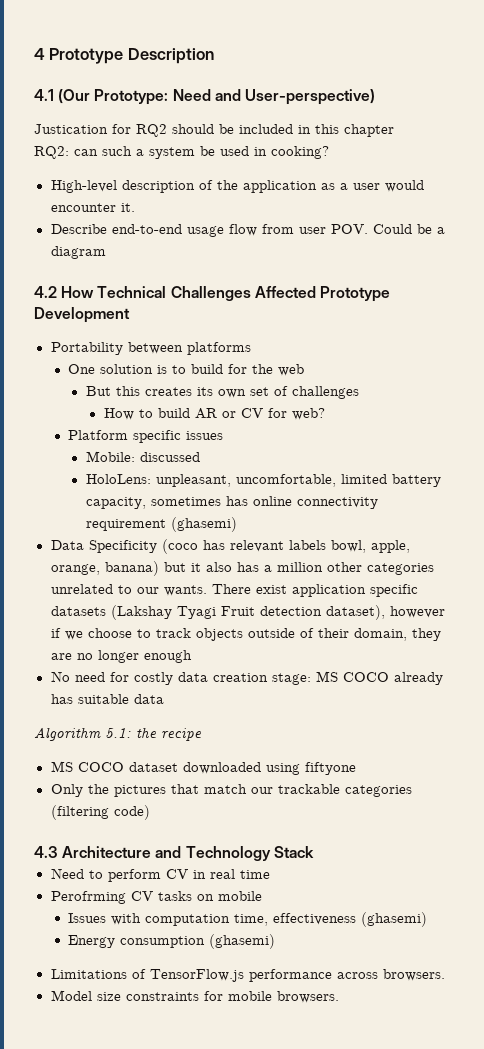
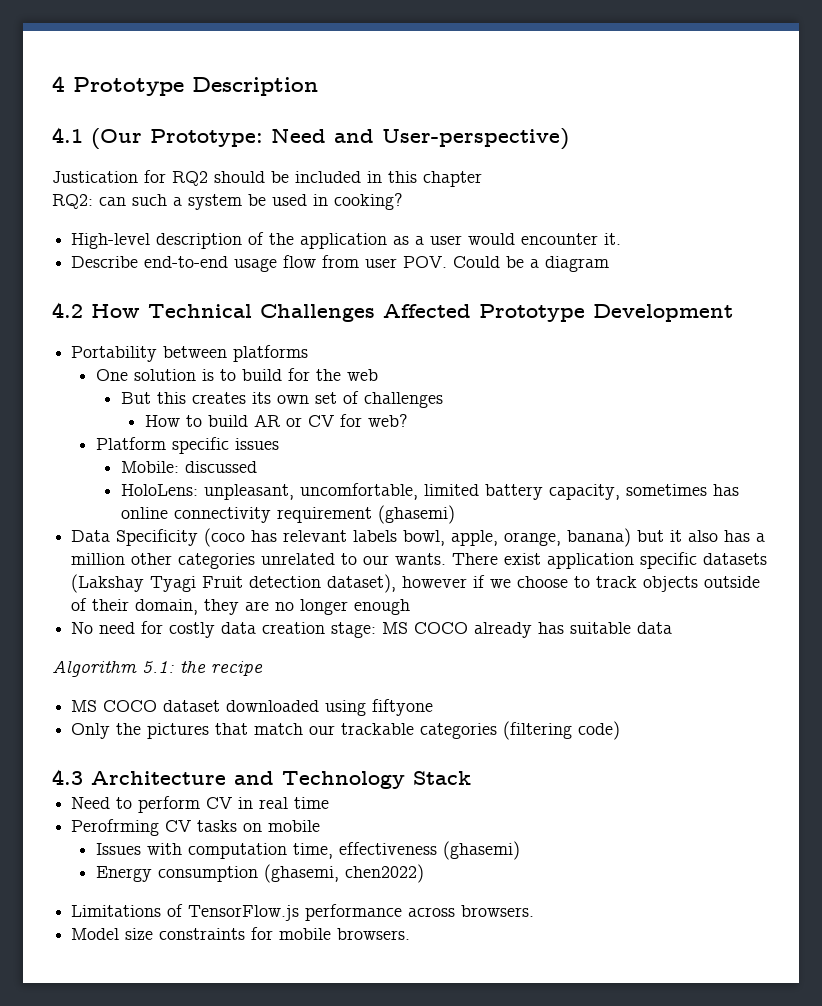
- Energy consumption (ghasemi)
+ Energy consumption (ghasemi, chen2022)

